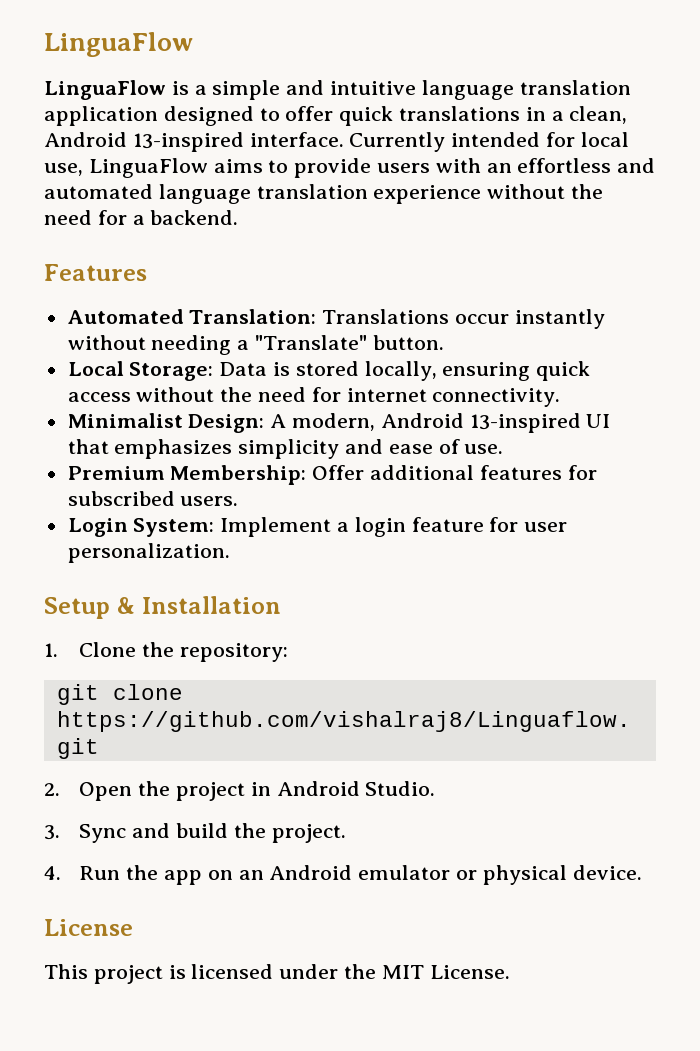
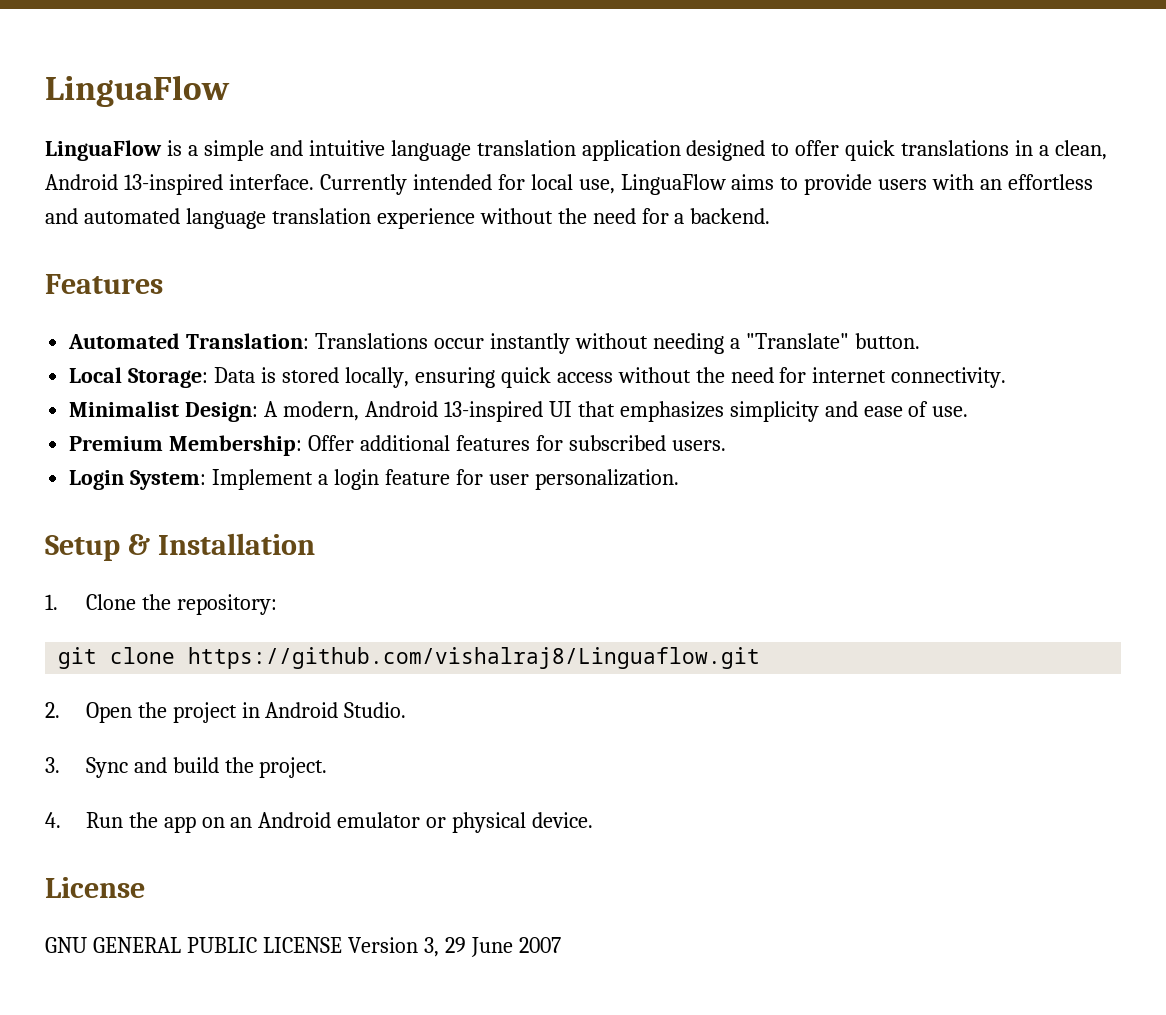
- This project is licensed under the MIT License.
+ GNU GENERAL PUBLIC LICENSE Version 3, 29 June 2007

